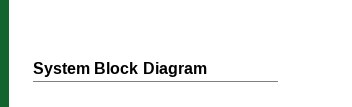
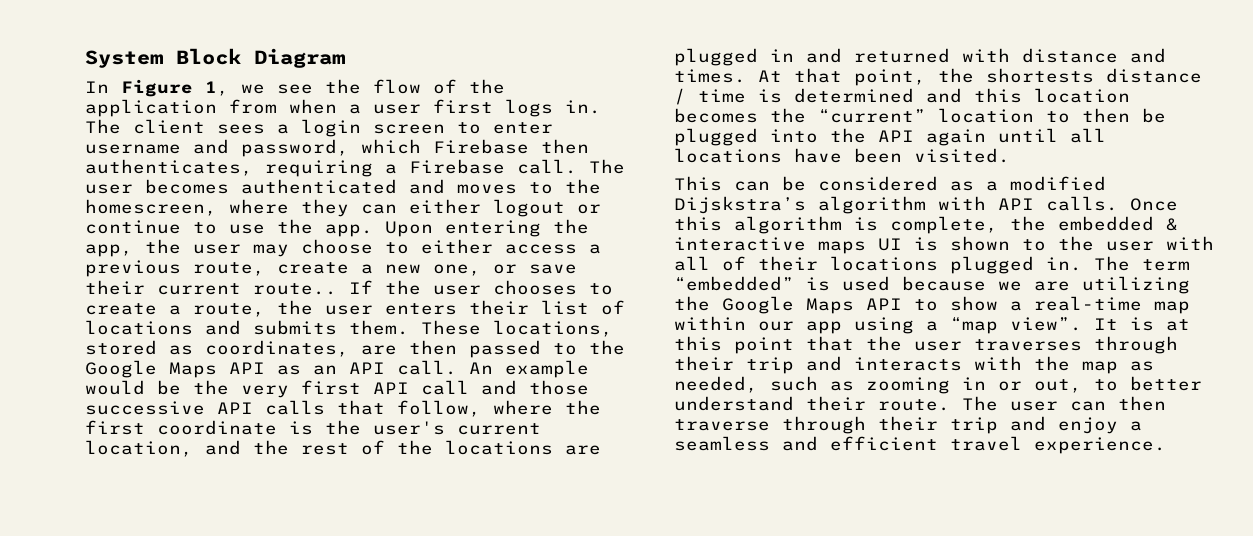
+ In Figure 1, we see the flow of the application from when a user first logs in. The client sees a login screen to enter username and password, which Firebase then authenticates, requiring a Firebase call. The user becomes authenticated and moves to the homescreen, where they can either logout or continue to use the app. Upon entering the app, the user may choose to either access a previous route, create a new one, or save their current route.. If the user chooses to create a route, the user enters their list of locations and submits them. These locations, stored as coordinates, are then passed to the Google Maps API as an API call. An example would be the very first API call and those successive API calls that follow, where the first coordinate is the user's current location, and the rest of the locations are plugged in and returned with distance and times. At that point, the shortests distance / time is determined and this location becomes the “current” location to then be plugged into the API again until all locations have been visited.
+ This can be considered as a modified Dijskstra’s algorithm with API calls. Once this algorithm is complete, the embedded & interactive maps UI is shown to the user with all of their locations plugged in. The term “embedded” is used because we are utilizing the Google Maps API to show a real-time map within our app using a “map view”. It is at this point that the user traverses through their trip and interacts with the map as needed, such as zooming in or out, to better understand their route. The user can then traverse through their trip and enjoy a seamless and efficient travel experience.

